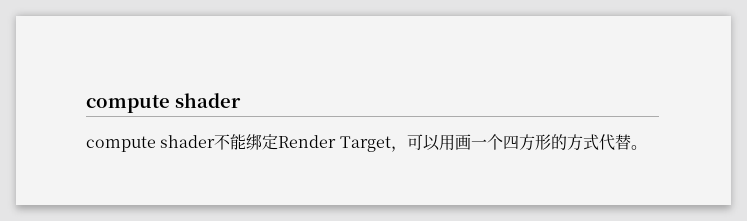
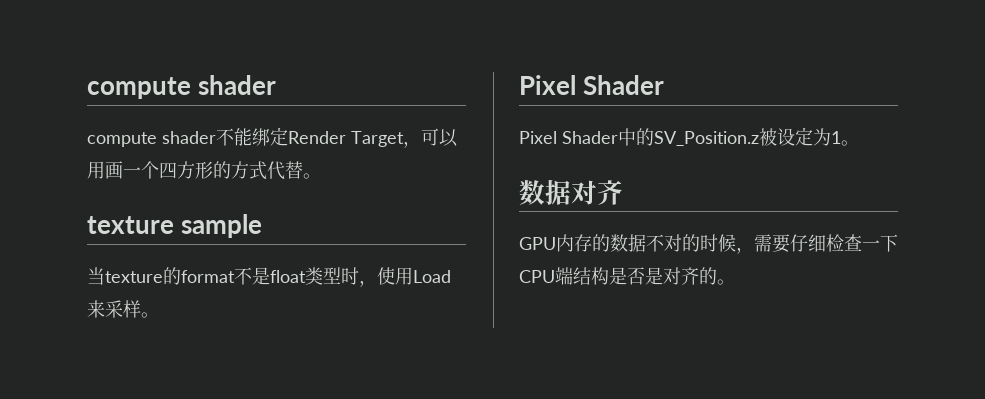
+ texture sample
+ 当texture的format不是float类型时，使用Load来采样。
+ Pixel Shader
+ Pixel Shader中的SV_Position.z被设定为1。
+ 数据对齐
+ GPU内存的数据不对的时候，需要仔细检查一下CPU端结构是否是对齐的。

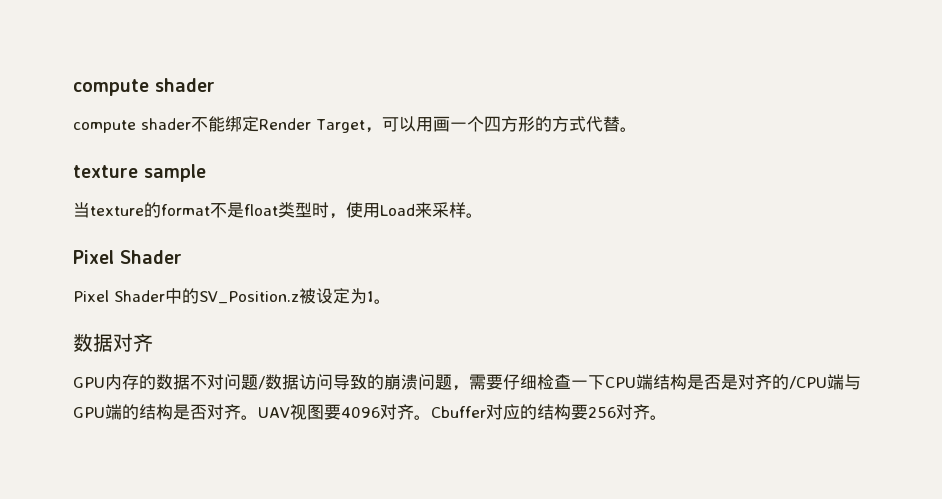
- GPU内存的数据不对的时候，需要仔细检查一下CPU端结构是否是对齐的。
+ GPU内存的数据不对问题/数据访问导致的崩溃问题，需要仔细检查一下CPU端结构是否是对齐的/CPU端与GPU端的结构是否对齐。UAV视图要4096对齐。Cbuffer对应的结构要256对齐。

